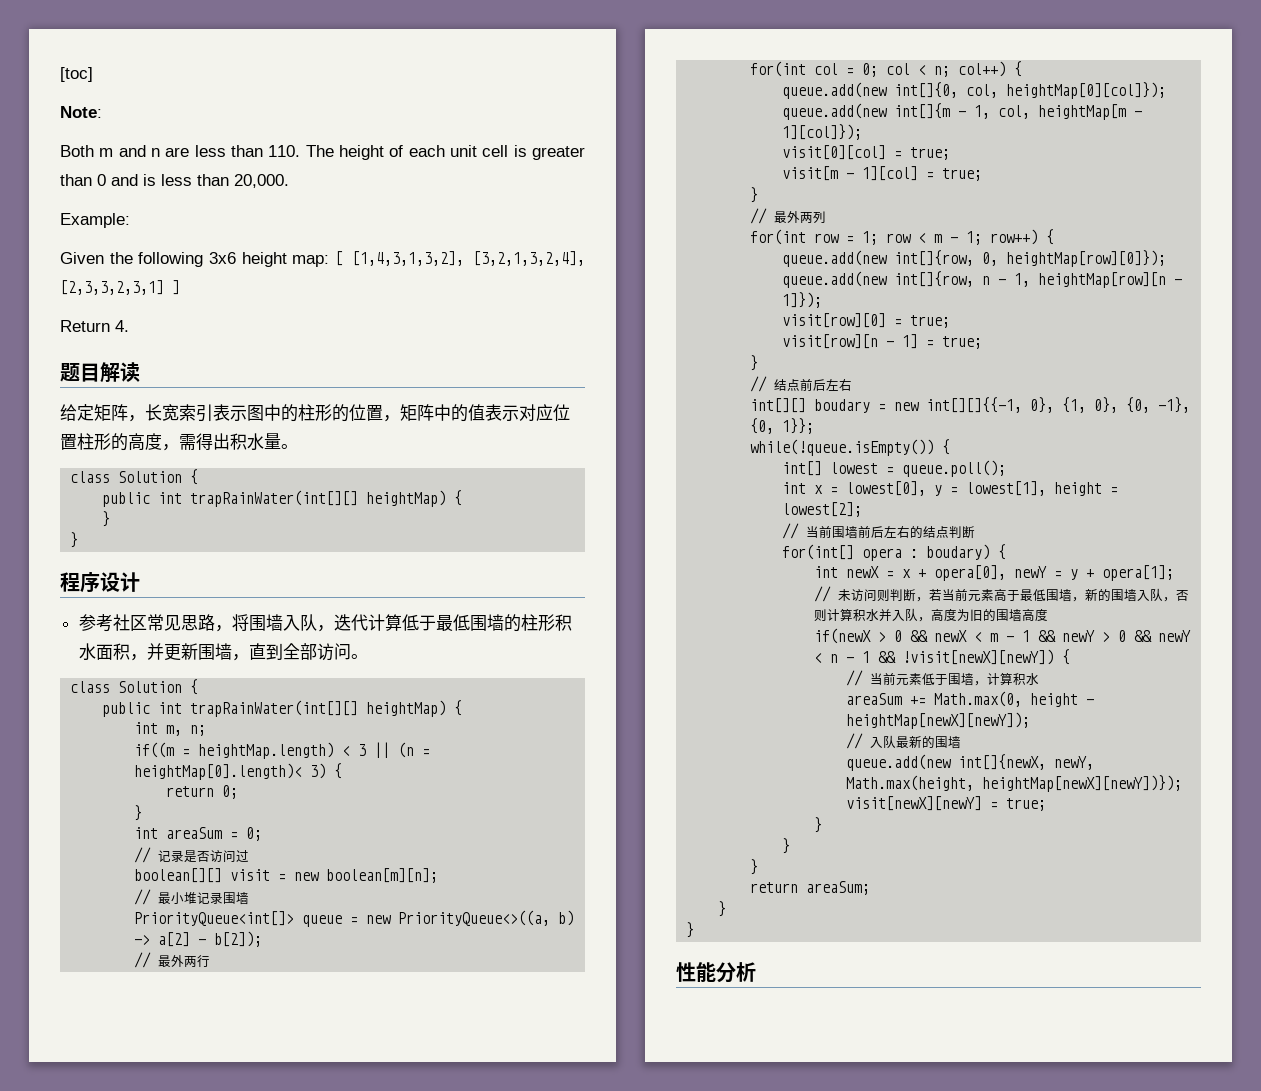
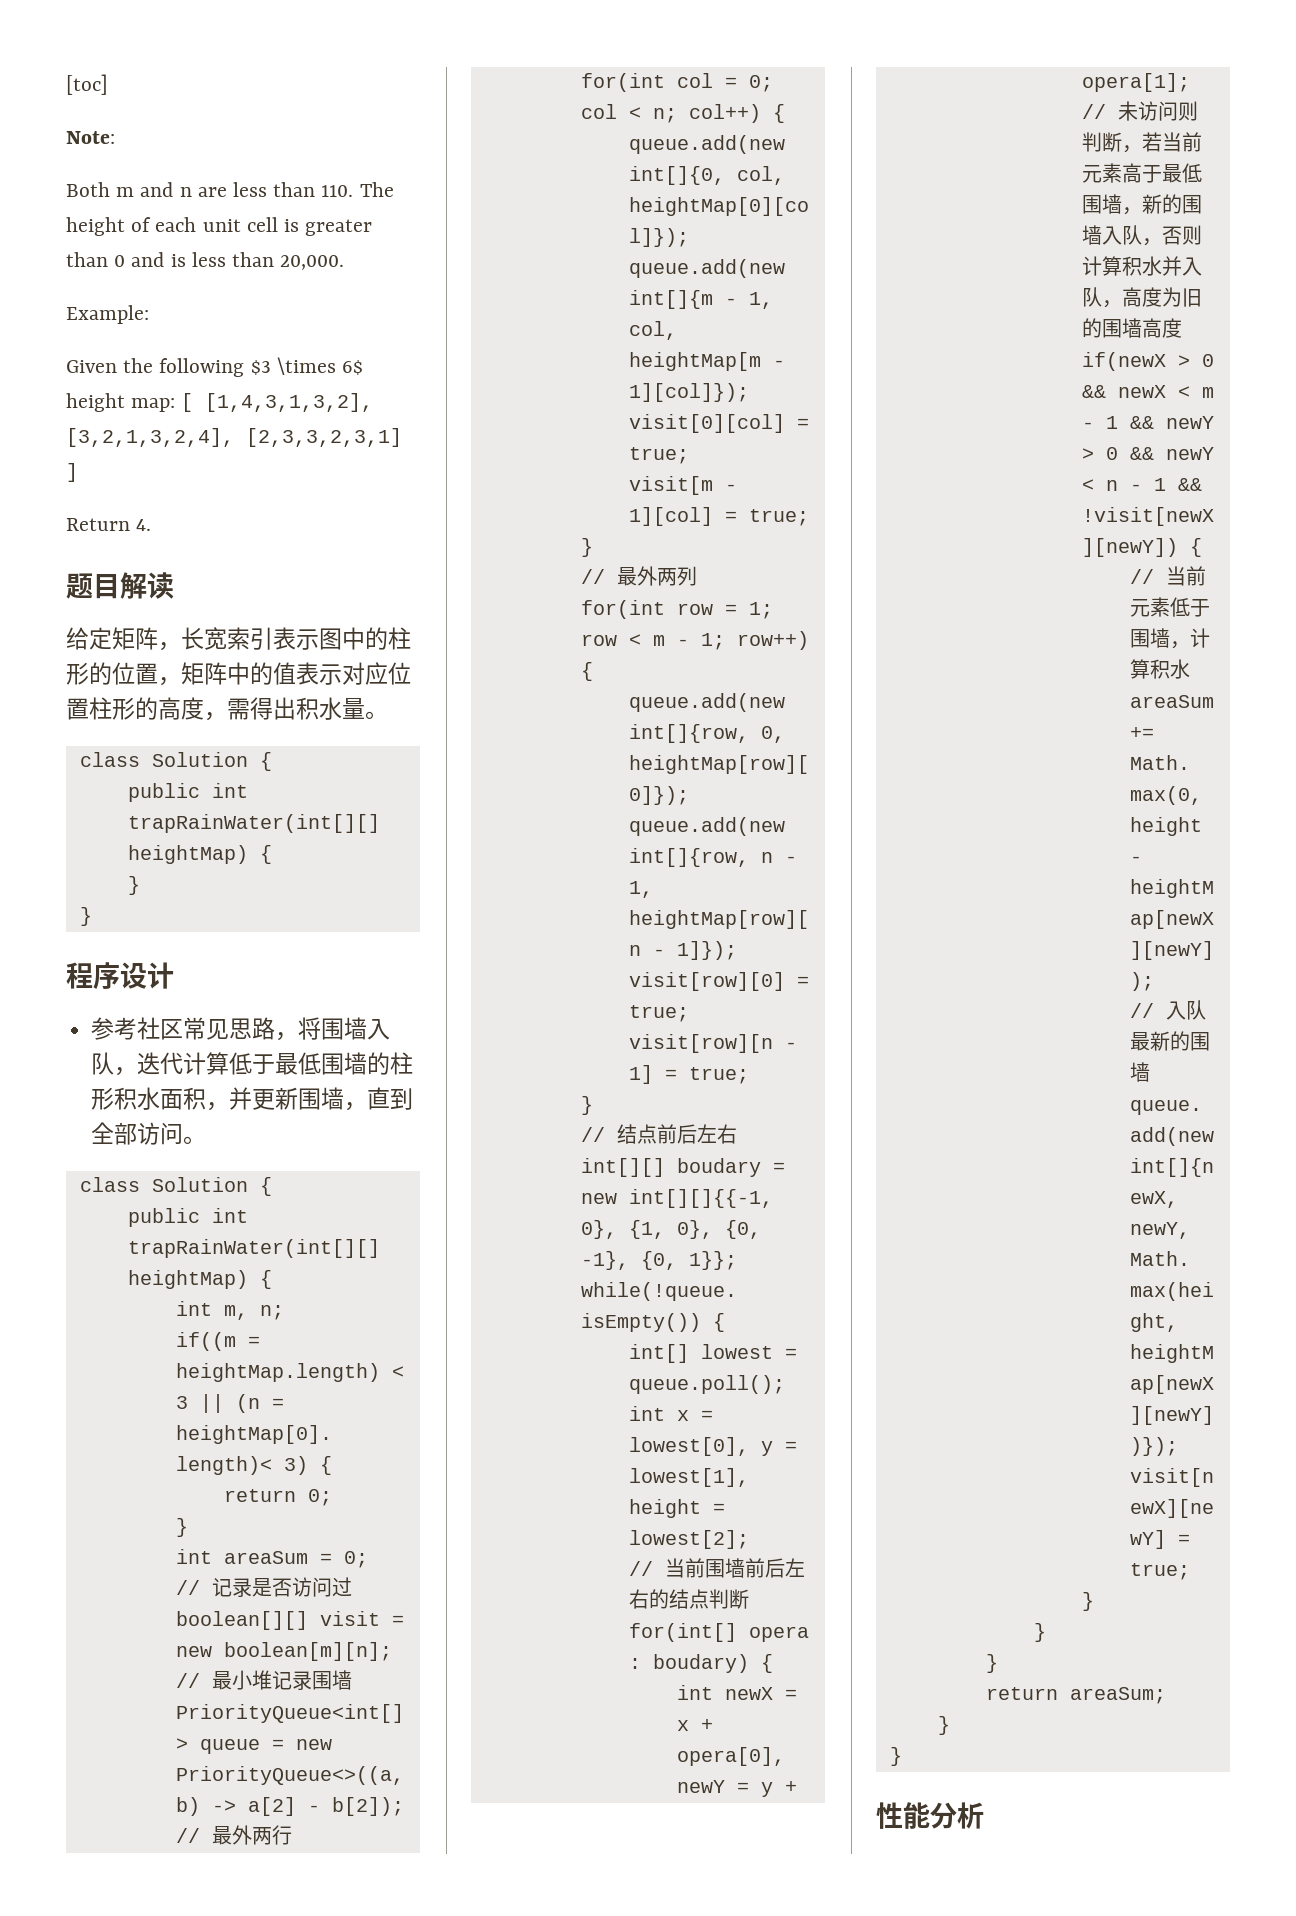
- Given the following 3x6 height map: [ [1,4,3,1,3,2], [3,2,1,3,2,4], [2,3,3,2,3,1] ]
+ Given the following $3 \times 6$ height map: [ [1,4,3,1,3,2], [3,2,1,3,2,4], [2,3,3,2,3,1] ]

